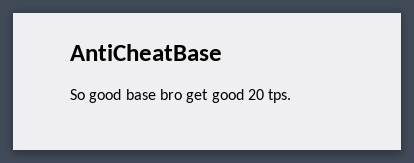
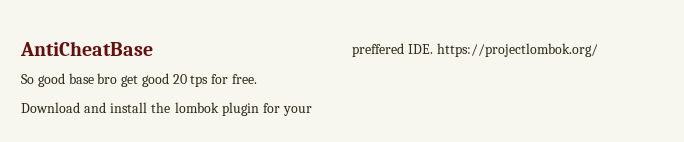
- So good base bro get good 20 tps.
+ So good base bro get good 20 tps for free.
+ Download and install the lombok plugin for your preffered IDE. https://projectlombok.org/

